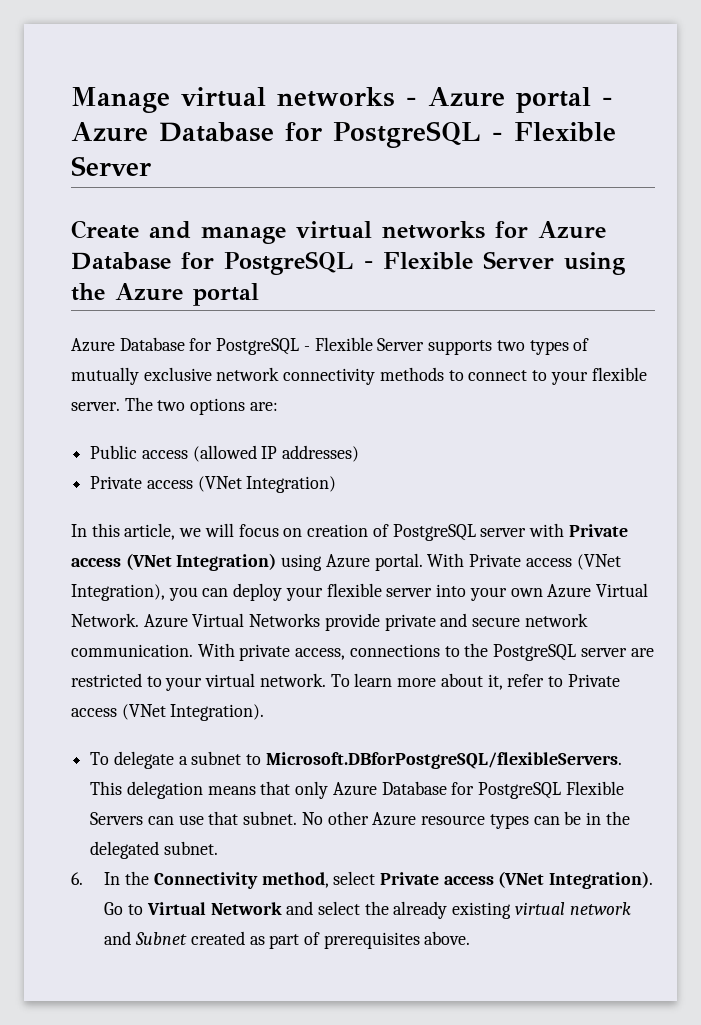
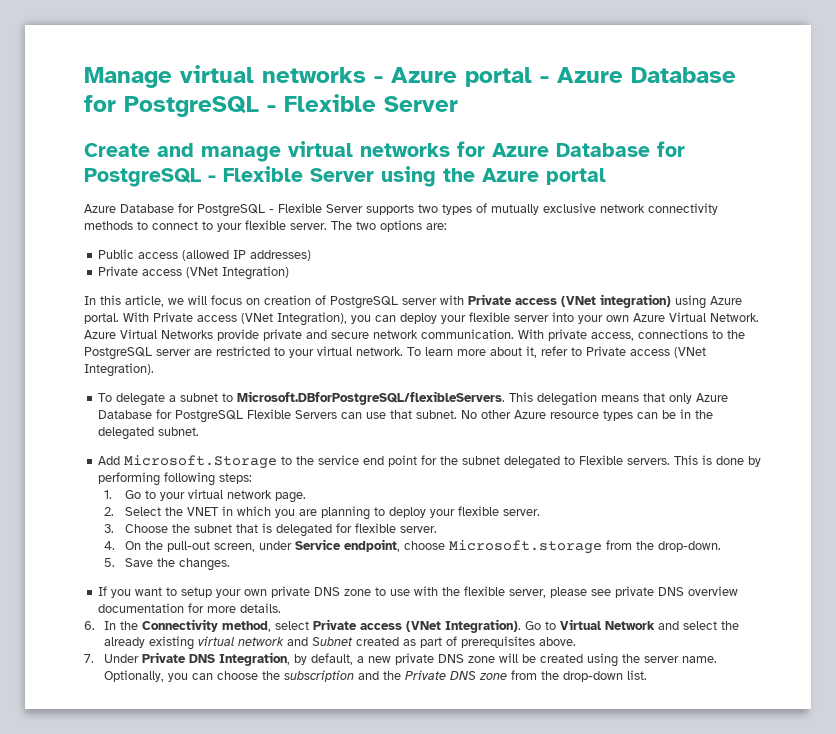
- In this article, we will focus on creation of PostgreSQL server with Private access (VNet Integration) using Azure portal.
+ In this article, we will focus on creation of PostgreSQL server with Private access (VNet integration) using Azure portal.
+ Add Microsoft.Storage to the service end point for the subnet delegated to Flexible servers. This is done by performing following steps:
+ 1. Go to your virtual network page.
+ 2. Select the VNET in which you are planning to deploy your flexible server.
+ 3. Choose the subnet that is delegated for flexible server.
+ 4. On the pull-out screen, under Service endpoint, choose Microsoft.storage from the drop-down.
+ 5. Save the changes.
+ If you want to setup your own private DNS zone to use with the flexible server, please see private DNS overview documentation for more details.
+ 7. Under Private DNS Integration, by default, a new private DNS zone will be created using the server name. Optionally, you can choose the subscription and the Private DNS zone from the drop-down list.

